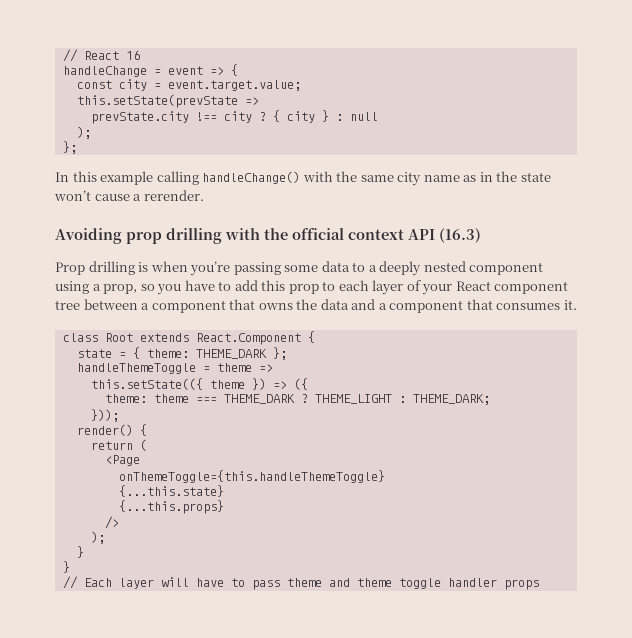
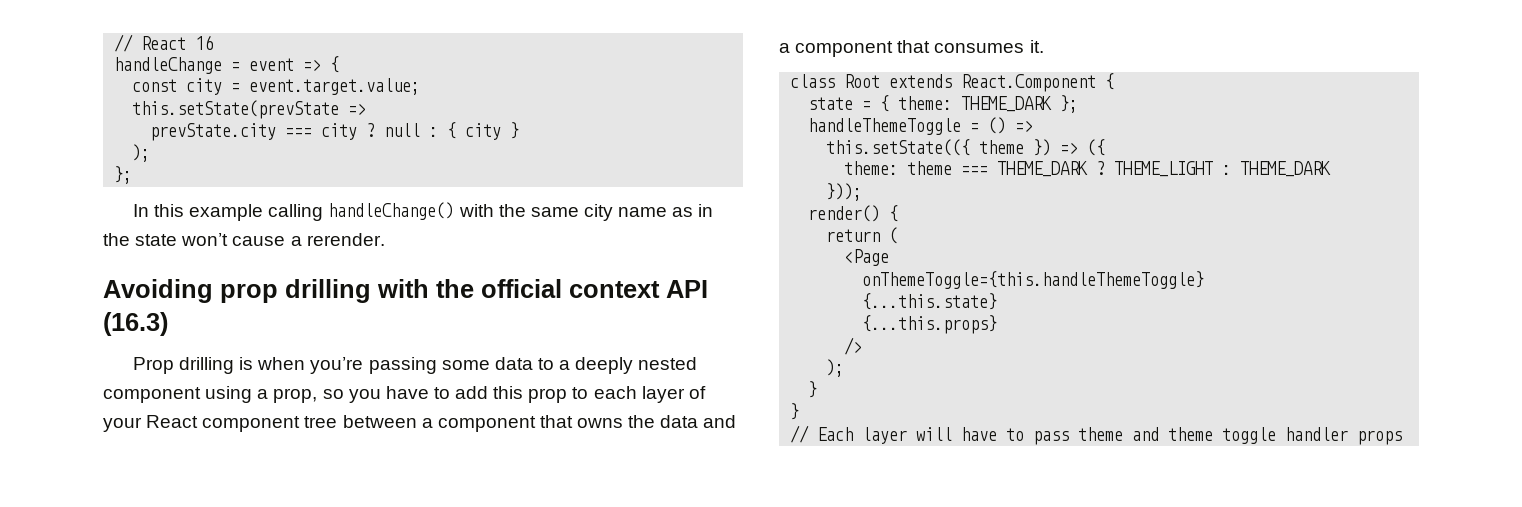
- prevState.city !== city ? { city } : null
+ prevState.city === city ? null : { city }
- handleThemeToggle = theme =>
+ handleThemeToggle = () =>
- THEME_LIGHT : THEME_DARK;
+ THEME_LIGHT : THEME_DARK

